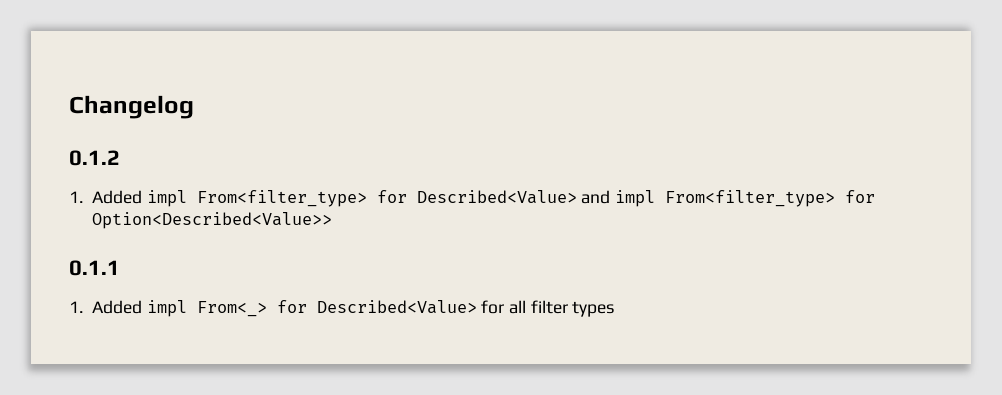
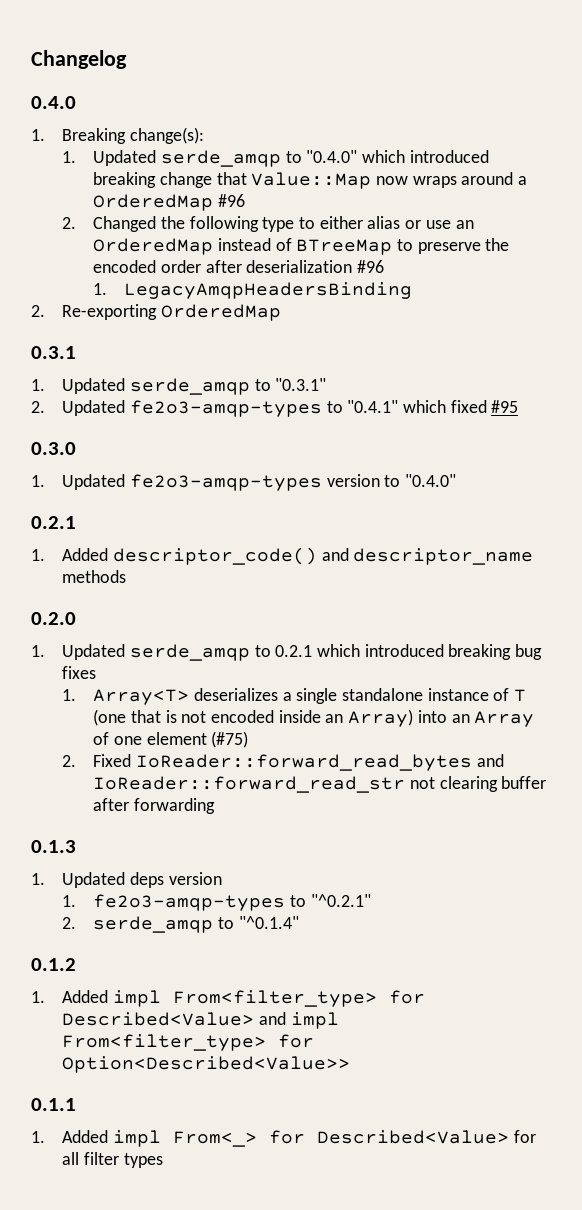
+ 0.4.0
+ 1. Breaking change(s):
+ 1. Updated serde_amqp to "0.4.0" which introduced breaking change that Value::Map now wraps around a OrderedMap #96
+ 2. Changed the following type to either alias or use an OrderedMap instead of BTreeMap to preserve the encoded order after deserialization #96
+ 1. LegacyAmqpHeadersBinding
+ 2. Re-exporting OrderedMap
+ 0.3.1
+ 1. Updated serde_amqp to "0.3.1"
+ 2. Updated fe2o3-amqp-types to "0.4.1" which fixed #95
+ 0.3.0
+ 1. Updated fe2o3-amqp-types version to "0.4.0"
+ 0.2.1
+ 1. Added descriptor_code() and descriptor_name methods
+ 0.2.0
+ 1. Updated serde_amqp to 0.2.1 which introduced breaking bug fixes
+ 1. Array<T> deserializes a single standalone instance of T (one that is not encoded inside an Array) into an Array of one element (#75)
+ 2. Fixed IoReader::forward_read_bytes and IoReader::forward_read_str not clearing buffer after forwarding
+ 0.1.3
+ 1. Updated deps version
+ 1. fe2o3-amqp-types to "^0.2.1"
+ 2. serde_amqp to "^0.1.4"

